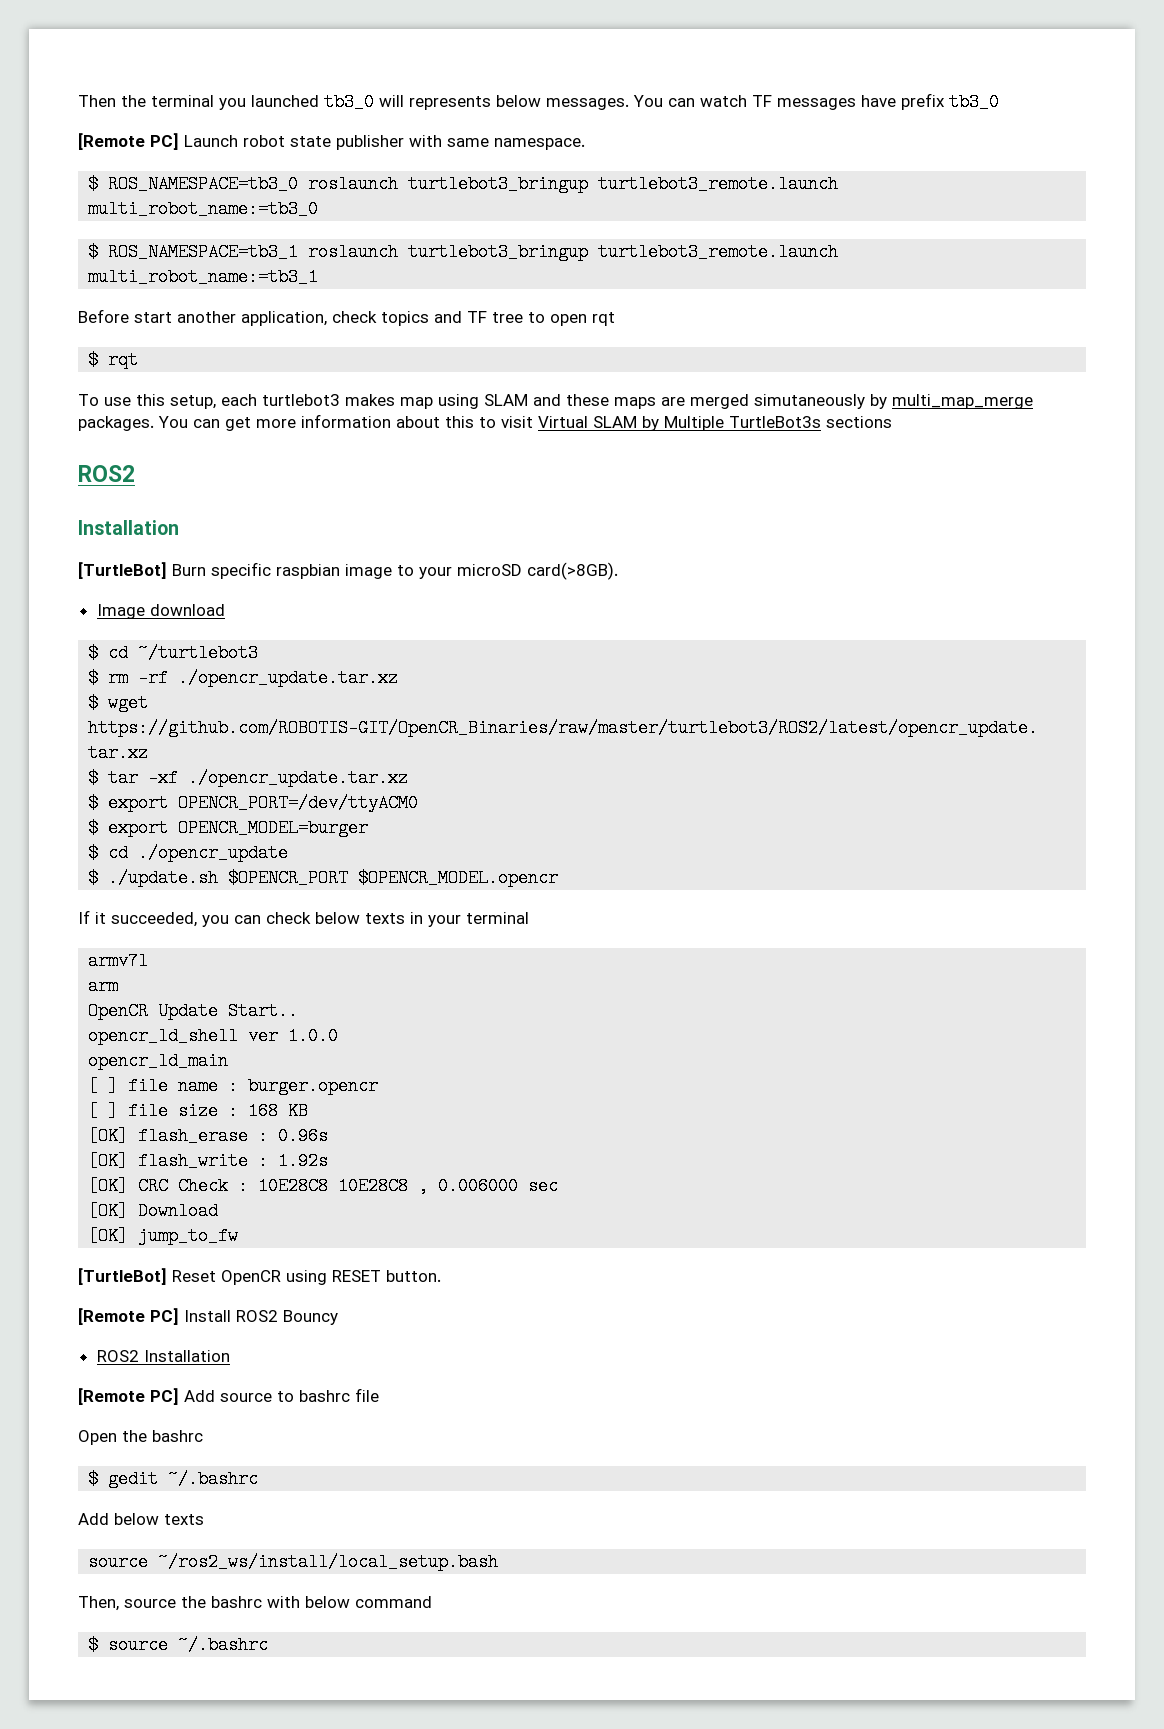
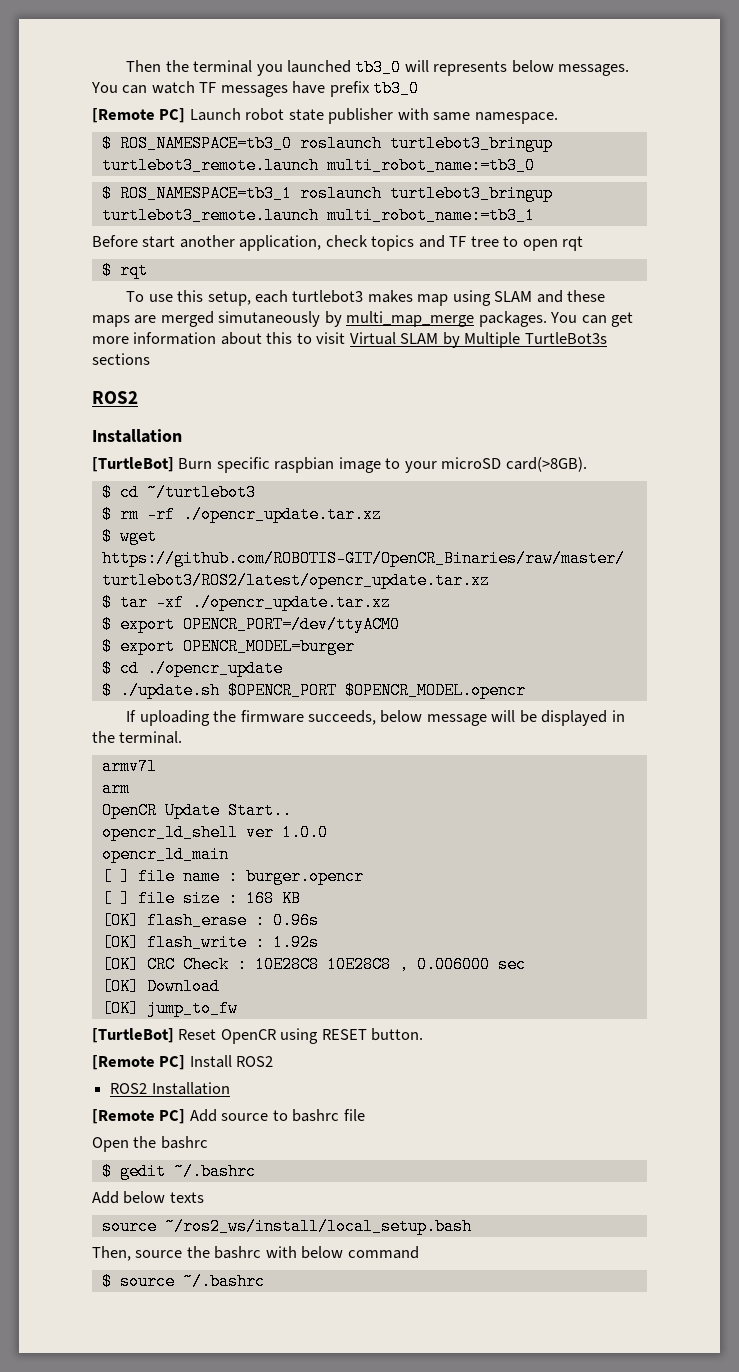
- Image download
- If it succeeded, you can check below texts in your terminal
+ If uploading the firmware succeeds, below message will be displayed in the terminal.
- [Remote PC] Install ROS2 Bouncy
+ [Remote PC] Install ROS2

